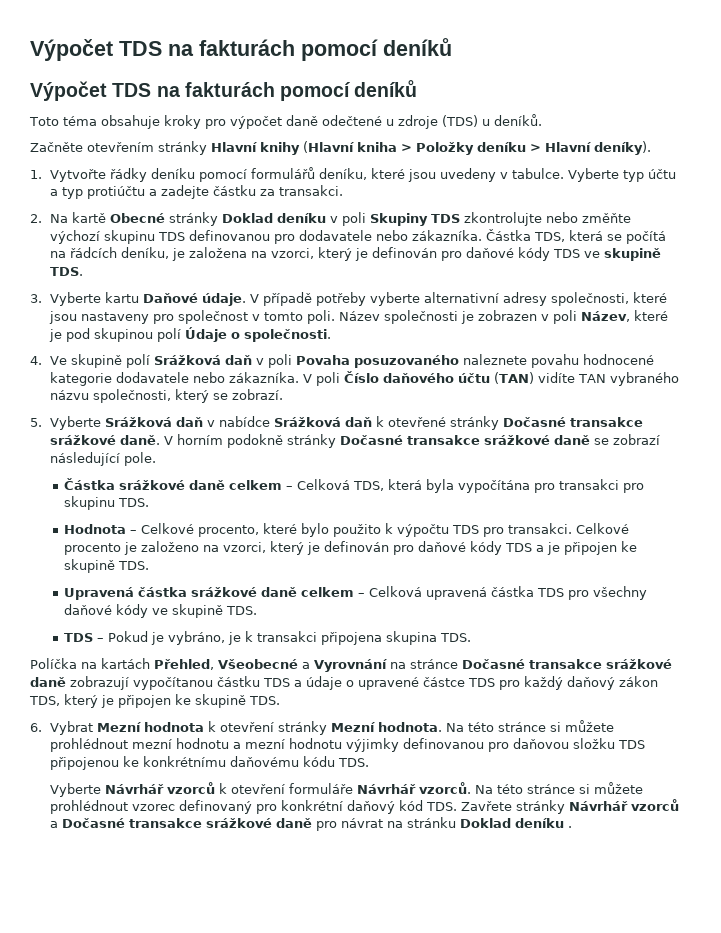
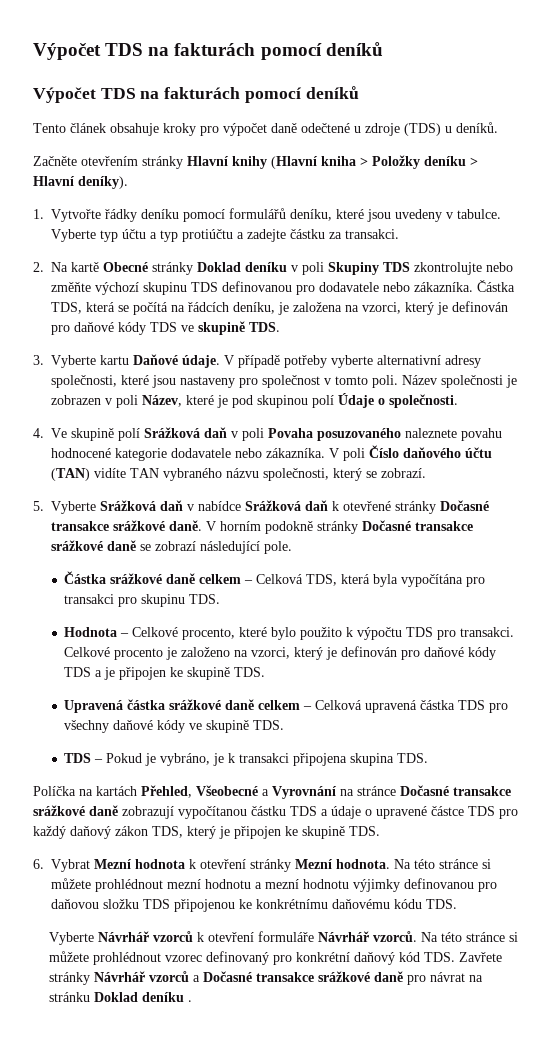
- Toto téma obsahuje kroky pro výpočet daně odečtené u zdroje (TDS) u deníků.
+ Tento článek obsahuje kroky pro výpočet daně odečtené u zdroje (TDS) u deníků.

